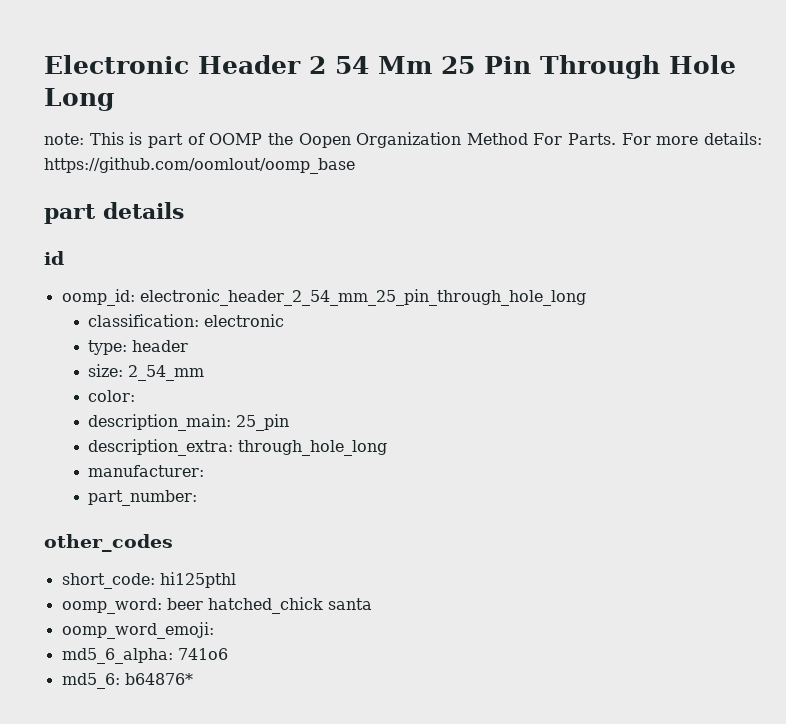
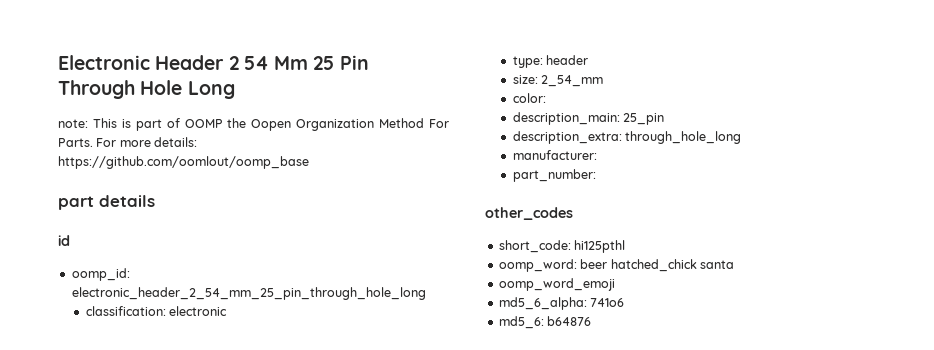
- oomp_word_emoji:
+ oomp_word_emoji
- md5_6: b64876*
+ md5_6: b64876

